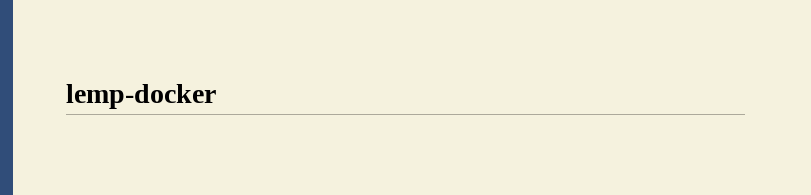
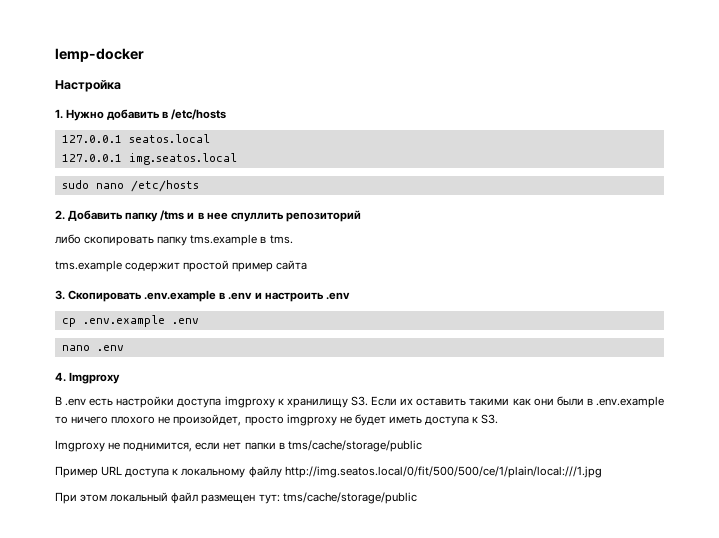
+ Настройка
+ 1. Нужно добавить в /etc/hosts
+ 127.0.0.1 seatos.local
+ 127.0.0.1 img.seatos.local
+ sudo nano /etc/hosts
+ 2. Добавить папку /tms и в нее спуллить репозиторий
+ либо скопировать папку tms.example в tms.
+ tms.example содержит простой пример сайта
+ 3. Скопировать .env.example в .env и настроить .env
+ cp .env.example .env
+ nano .env
+ 4. Imgproxy
+ В .env есть настройки доступа imgproxy к хранилищу S3. Если их оставить такими как они были в .env.example то ничего плохого не произойдет, просто imgproxy не будет иметь доступа к S3.
+ Imgproxy не поднимится, если нет папки в tms/cache/storage/public
+ Пример URL доступа к локальному файлу http://img.seatos.local/0/fit/500/500/ce/1/plain/local:///1.jpg
+ При этом локальный файл размещен тут: tms/cache/storage/public

